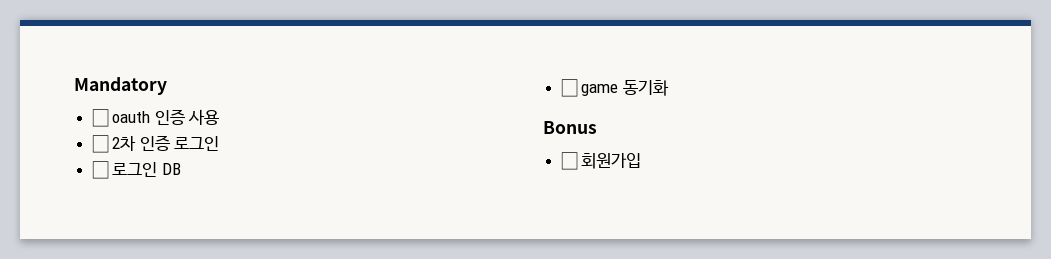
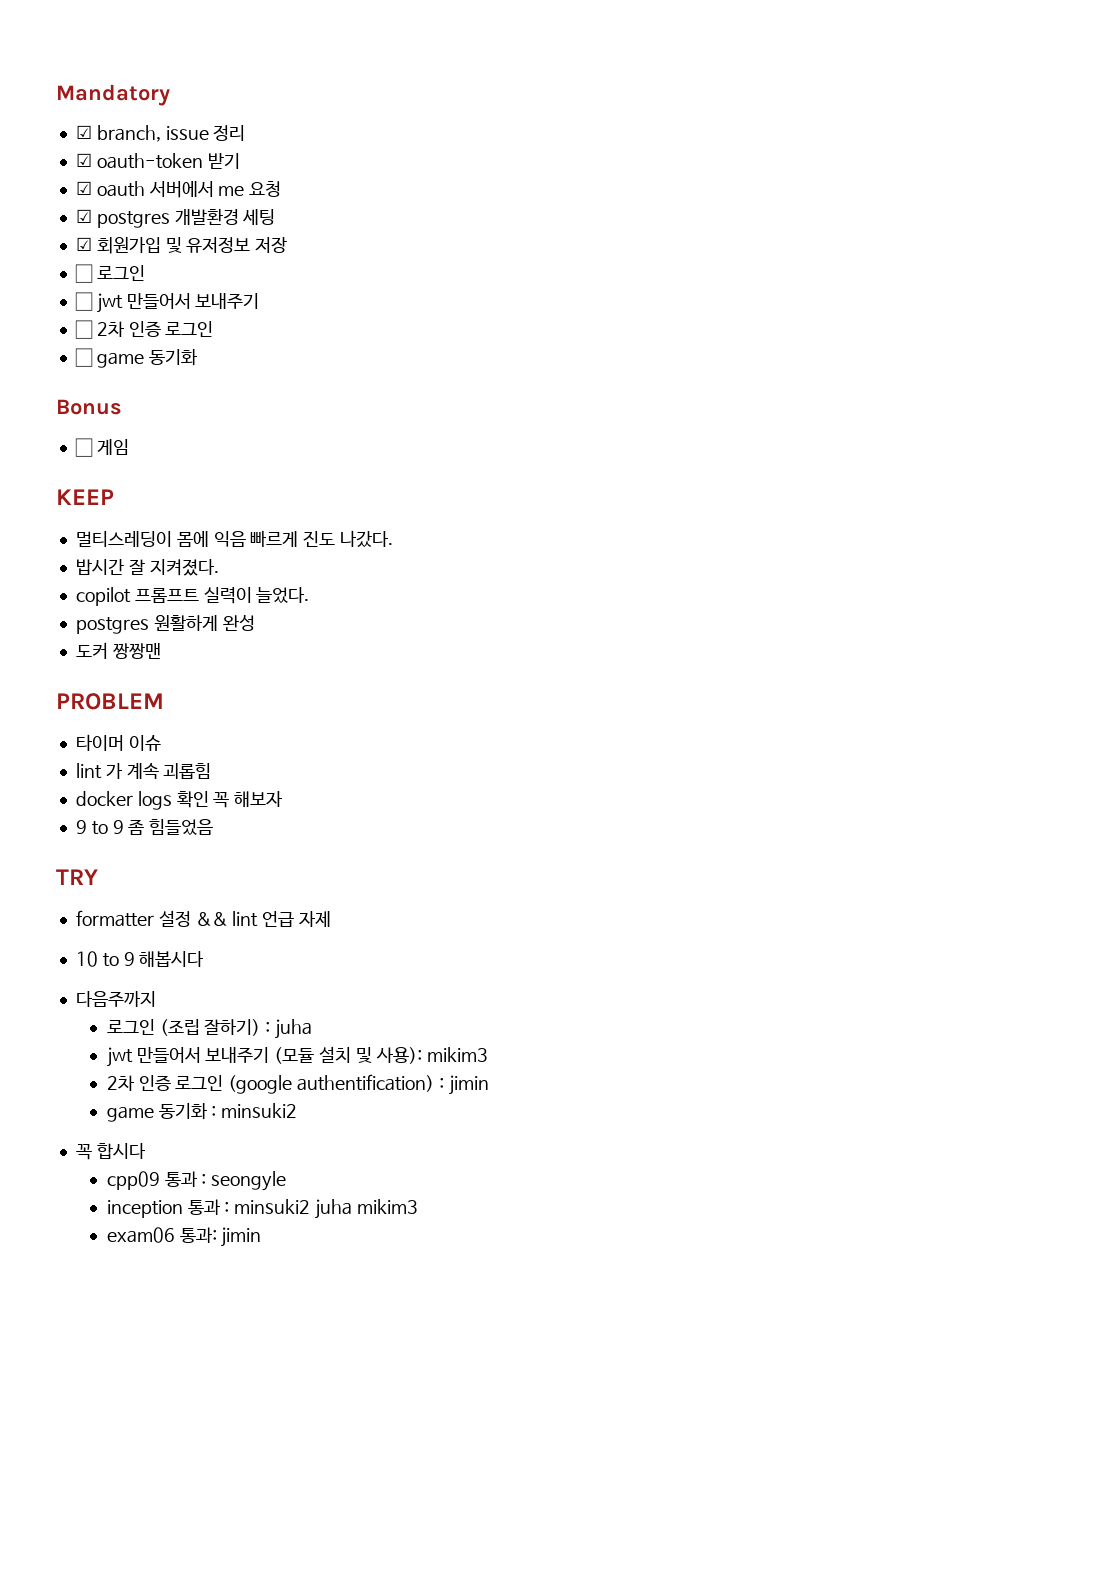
- ☐ oauth 인증 사용
+ ☑ branch, issue 정리
+ ☑ oauth-token 받기
+ ☑ oauth 서버에서 me 요청
+ ☑ postgres 개발환경 세팅
+ ☑ 회원가입 및 유저정보 저장
+ ☐ 로그인
+ ☐ jwt 만들어서 보내주기
- ☐ 로그인 DB
- ☐ 회원가입
+ ☐ 게임
+ KEEP
+ 멀티스레딩이 몸에 익음 빠르게 진도 나갔다.
+ 밥시간 잘 지켜졌다.
+ copilot 프롬프트 실력이 늘었다.
+ postgres 원활하게 완성
+ 도커 짱짱맨
+ PROBLEM
+ 타이머 이슈
+ lint 가 계속 괴롭힘
+ docker logs 확인 꼭 해보자
+ 9 to 9 좀 힘들었음
+ TRY
+ formatter 설정 && lint 언급 자제
+ 10 to 9 해봅시다
+ 다음주까지
+ 로그인 (조립 잘하기) : juha
+ jwt 만들어서 보내주기 (모듈 설치 및 사용): mikim3
+ 2차 인증 로그인 (google authentification) : jimin
+ game 동기화 : minsuki2
+ 꼭 합시다
+ cpp09 통과 : seongyle
+ inception 통과 : minsuki2 juha mikim3
+ exam06 통과: jimin

